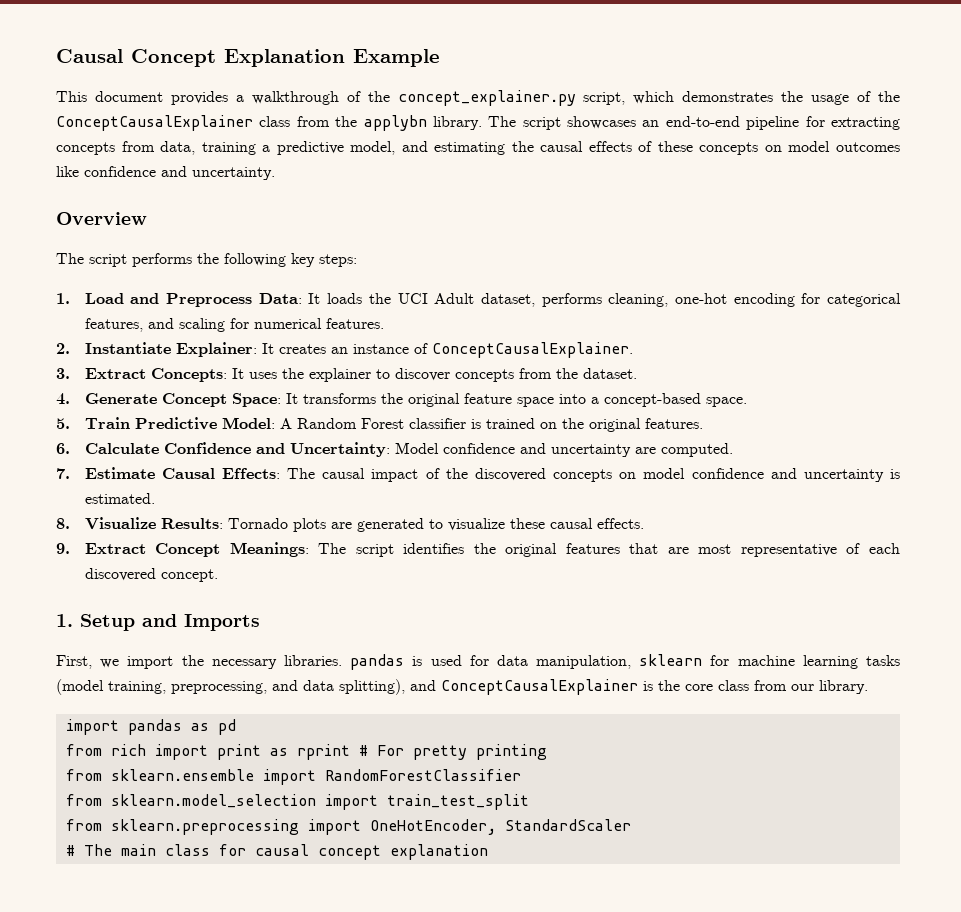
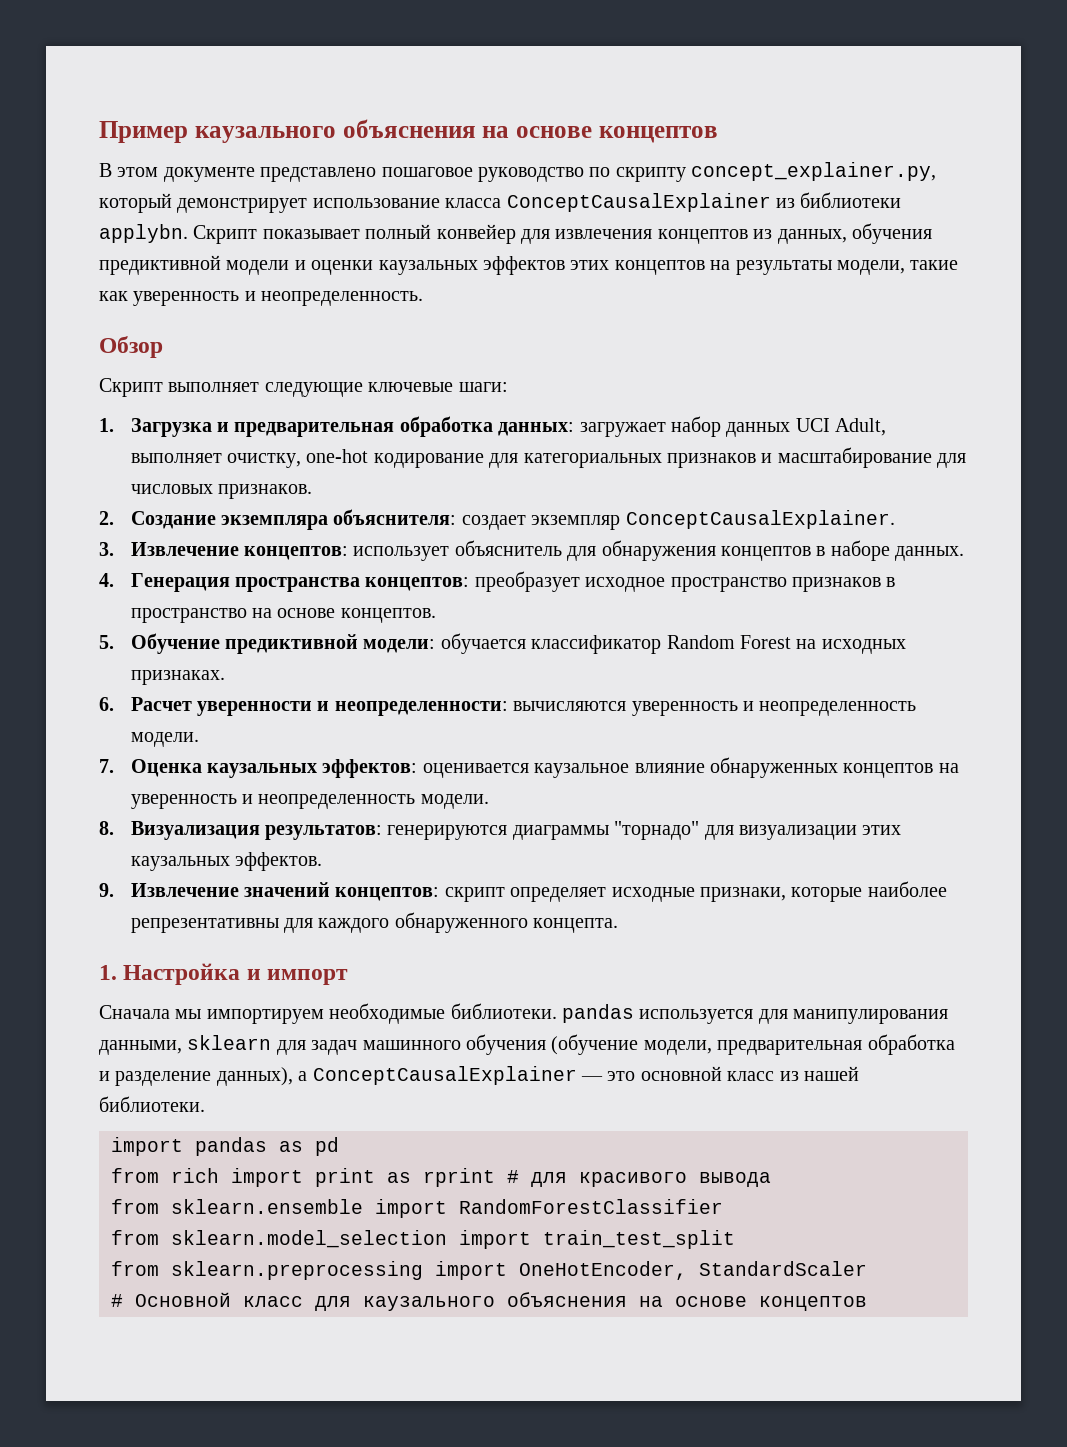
- Causal Concept Explanation Example
- This document provides a walkthrough of the concept_explainer.py script, which demonstrates the usage of the ConceptCausalExplainer class from the applybn library. The script showcases an end-to-end pipeline for extracting concepts from data, training a predictive model, and estimating the causal effects of these concepts on model outcomes like confidence and uncertainty.
- Overview
- The script performs the following key steps:
- 1. Load and Preprocess Data: It loads the UCI Adult dataset, performs cleaning, one-hot encoding for categorical features, and scaling for numerical features.
- 2. Instantiate Explainer: It creates an instance of ConceptCausalExplainer.
- 3. Extract Concepts: It uses the explainer to discover concepts from the dataset.
- 4. Generate Concept Space: It transforms the original feature space into a concept-based space.
- 5. Train Predictive Model: A Random Forest classifier is trained on the original features.
- 6. Calculate Confidence and Uncertainty: Model confidence and uncertainty are computed.
- 7. Estimate Causal Effects: The causal impact of the discovered concepts on model confidence and uncertainty is estimated.
- 8. Visualize Results: Tornado plots are generated to visualize these causal effects.
- 9. Extract Concept Meanings: The script identifies the original features that are most representative of each discovered concept.
- 1. Setup and Imports
- First, we import the necessary libraries. pandas is used for data manipulation, sklearn for machine learning tasks (model training, preprocessing, and data splitting), and ConceptCausalExplainer is the core class from our library.
+ Пример каузального объяснения на основе концептов
+ В этом документе представлено пошаговое руководство по скрипту concept_explainer.py, который демонстрирует использование класса ConceptCausalExplainer из библиотеки applybn. Скрипт показывает полный конвейер для извлечения концептов из данных, обучения предиктивной модели и оценки каузальных эффектов этих концептов на результаты модели, такие как уверенность и неопределенность.
+ Обзор
+ Скрипт выполняет следующие ключевые шаги:
+ 1. Загрузка и предварительная обработка данных: загружает набор данных UCI Adult, выполняет очистку, one-hot кодирование для категориальных признаков и масштабирование для числовых признаков.
+ 2. Создание экземпляра объяснителя: создает экземпляр ConceptCausalExplainer.
+ 3. Извлечение концептов: использует объяснитель для обнаружения концептов в наборе данных.
+ 4. Генерация пространства концептов: преобразует исходное пространство признаков в пространство на основе концептов.
+ 5. Обучение предиктивной модели: обучается классификатор Random Forest на исходных признаках.
+ 6. Расчет уверенности и неопределенности: вычисляются уверенность и неопределенность модели.
+ 7. Оценка каузальных эффектов: оценивается каузальное влияние обнаруженных концептов на уверенность и неопределенность модели.
+ 8. Визуализация результатов: генерируются диаграммы "торнадо" для визуализации этих каузальных эффектов.
+ 9. Извлечение значений концептов: скрипт определяет исходные признаки, которые наиболее репрезентативны для каждого обнаруженного концепта.
+ 1. Настройка и импорт
+ Сначала мы импортируем необходимые библиотеки. pandas используется для манипулирования данными, sklearn для задач машинного обучения (обучение модели, предварительная обработка и разделение данных), а ConceptCausalExplainer — это основной класс из нашей библиотеки.
- from rich import print as rprint # For pretty printing
+ from rich import print as rprint # для красивого вывода
- # The main class for causal concept explanation
+ # Основной класс для каузального объяснения на основе концептов

